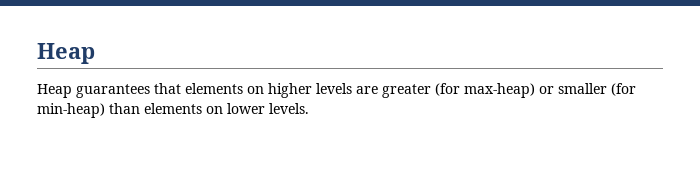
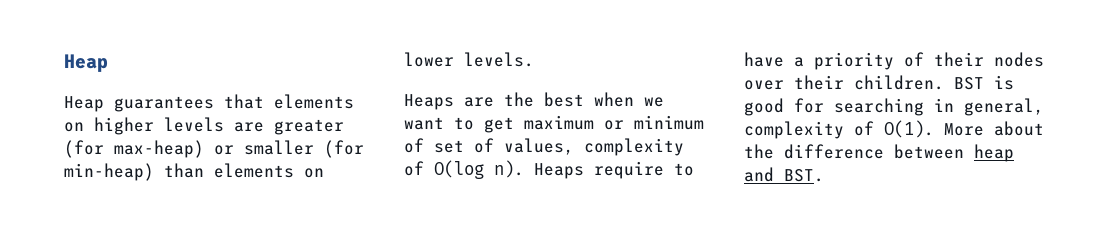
+ Heaps are the best when we want to get maximum or minimum of set of values, complexity of O(log n). Heaps require to have a priority of their nodes over their children. BST is good for searching in general, complexity of O(1). More about the difference between heap and BST.

